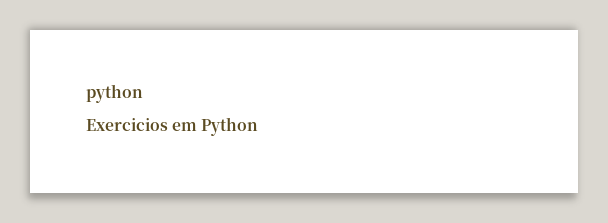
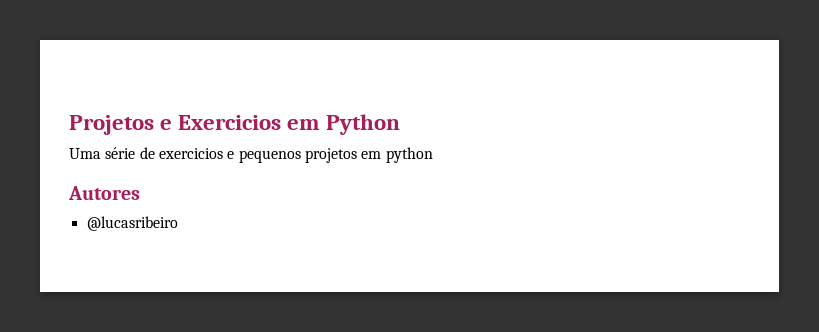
- python
- Exercicios em Python
+ Projetos e Exercicios em Python
+ Uma série de exercicios e pequenos projetos em python
+ Autores
+ @lucasribeiro

